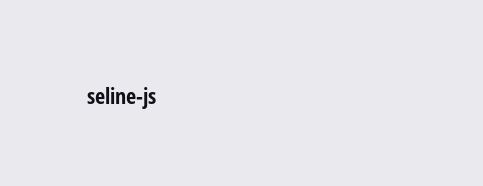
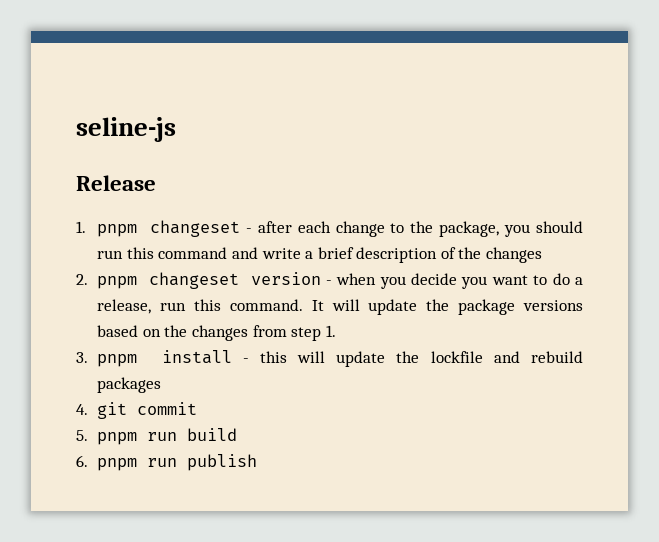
+ Release
+ 1. pnpm changeset - after each change to the package, you should run this command and write a brief description of the changes
+ 2. pnpm changeset version - when you decide you want to do a release, run this command. It will update the package versions based on the changes from step 1.
+ 3. pnpm install - this will update the lockfile and rebuild packages
+ 4. git commit
+ 5. pnpm run build
+ 6. pnpm run publish

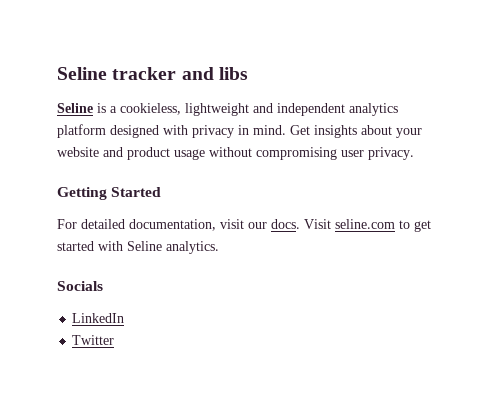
- seline-js
- Release
- 1. pnpm changeset - after each change to the package, you should run this command and write a brief description of the changes
- 2. pnpm changeset version - when you decide you want to do a release, run this command. It will update the package versions based on the changes from step 1.
- 3. pnpm install - this will update the lockfile and rebuild packages
- 4. git commit
- 5. pnpm run build
- 6. pnpm run publish
+ Seline tracker and libs
+ Seline is a cookieless, lightweight and independent analytics platform designed with privacy in mind. Get insights about your website and product usage without compromising user privacy.
+ Getting Started
+ For detailed documentation, visit our docs. Visit seline.com to get started with Seline analytics.
+ Socials
+ LinkedIn
+ Twitter

